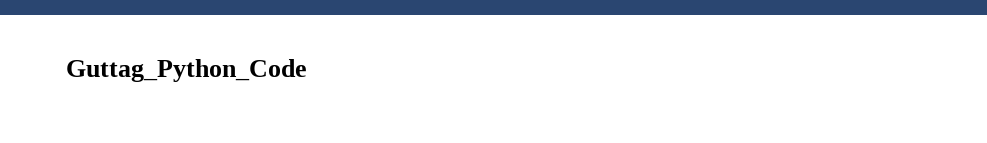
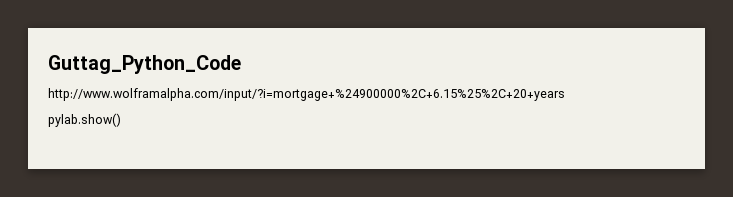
+ http://www.wolframalpha.com/input/?i=mortgage+%24900000%2C+6.15%25%2C+20+years
+ pylab.show()

